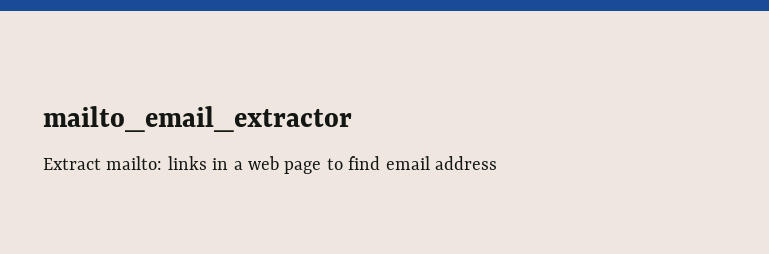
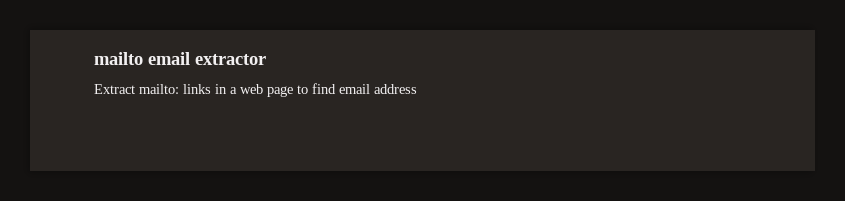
- mailto_email_extractor
+ mailto email extractor

